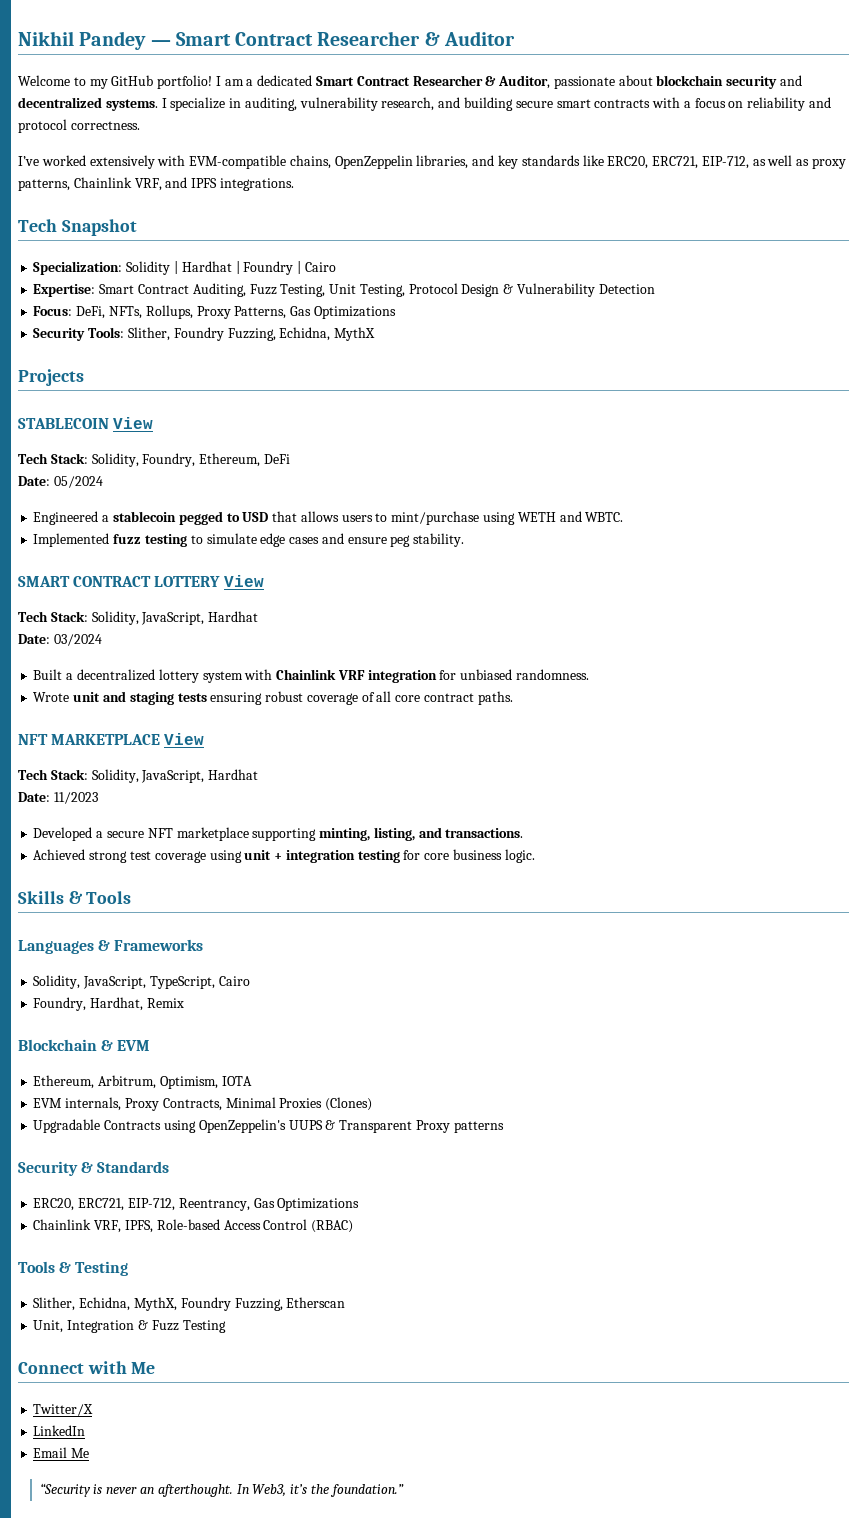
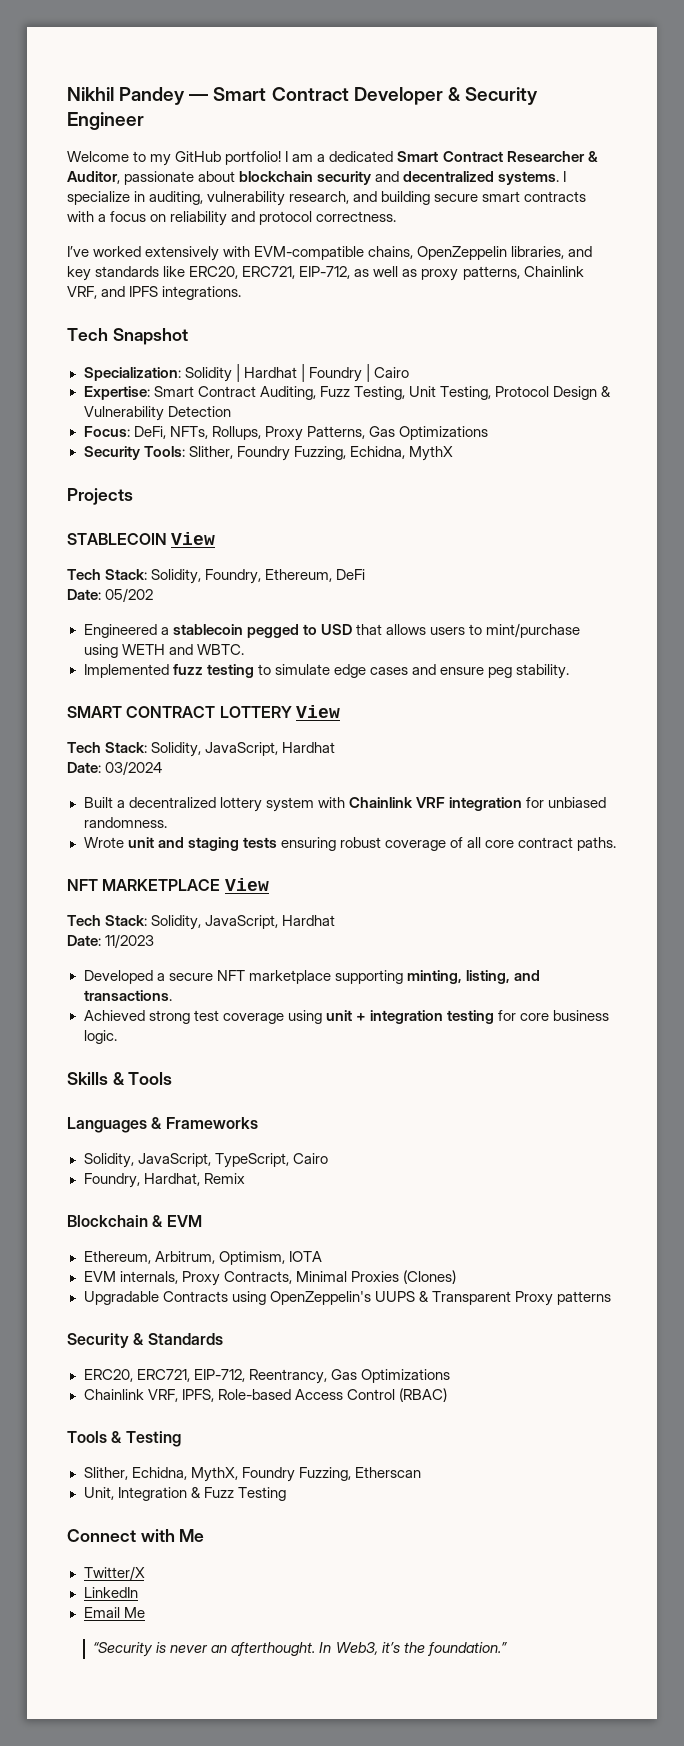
- Nikhil Pandey — Smart Contract Researcher & Auditor
+ Nikhil Pandey — Smart Contract Developer & Security Engineer
- Date: 05/2024
+ Date: 05/202

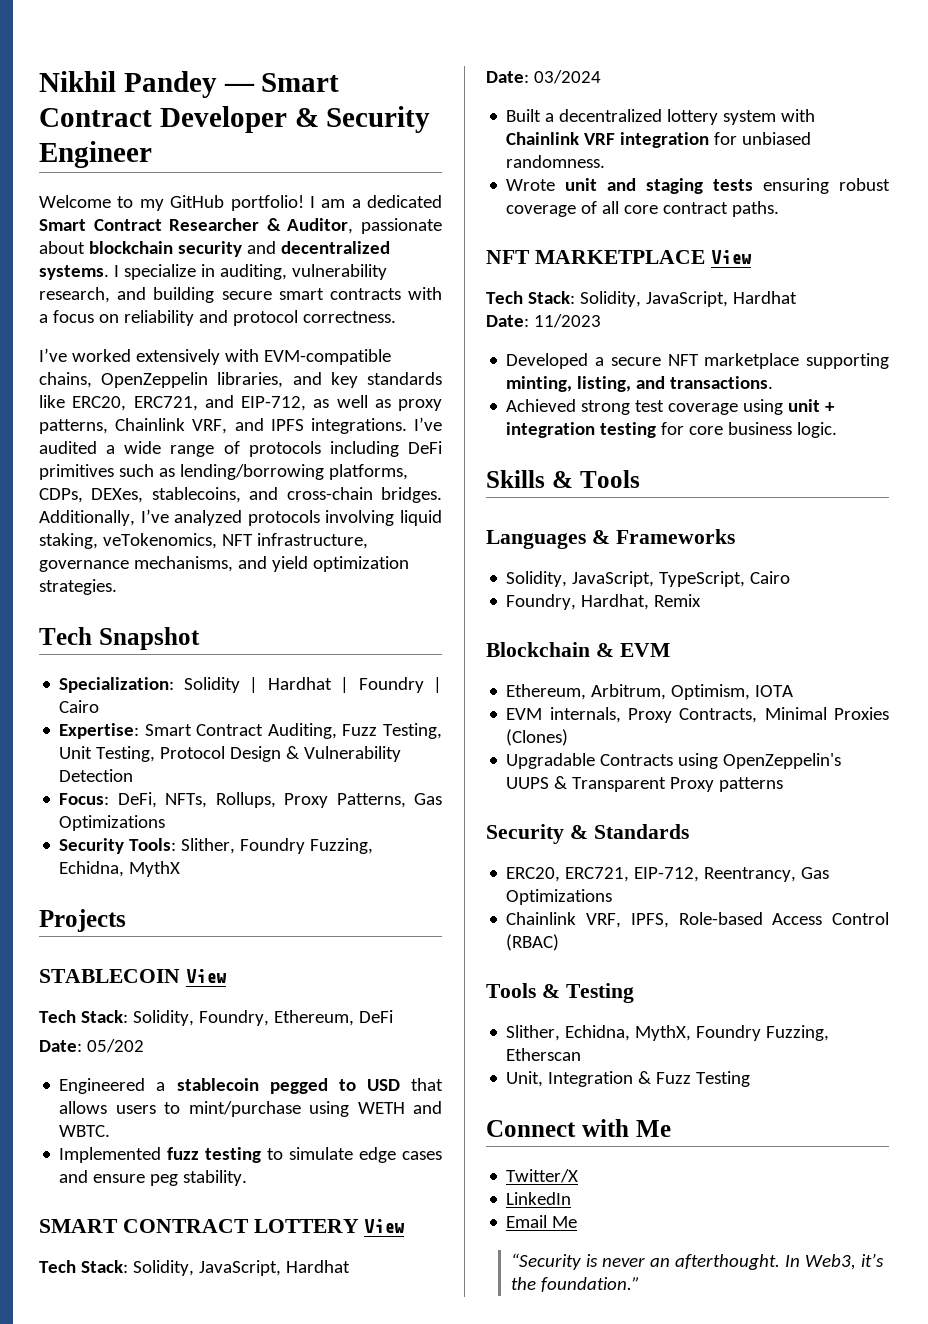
- I’ve worked extensively with EVM-compatible chains, OpenZeppelin libraries, and key standards like ERC20, ERC721, EIP-712, as well as proxy patterns, Chainlink VRF, and IPFS integrations.
+ I’ve worked extensively with EVM-compatible chains, OpenZeppelin libraries, and key standards like ERC20, ERC721, and EIP-712, as well as proxy patterns, Chainlink VRF, and IPFS integrations. I’ve audited a wide range of protocols including DeFi primitives such as lending/borrowing platforms, CDPs, DEXes, stablecoins, and cross-chain bridges. Additionally, I’ve analyzed protocols involving liquid staking, veTokenomics, NFT infrastructure, governance mechanisms, and yield optimization strategies.

